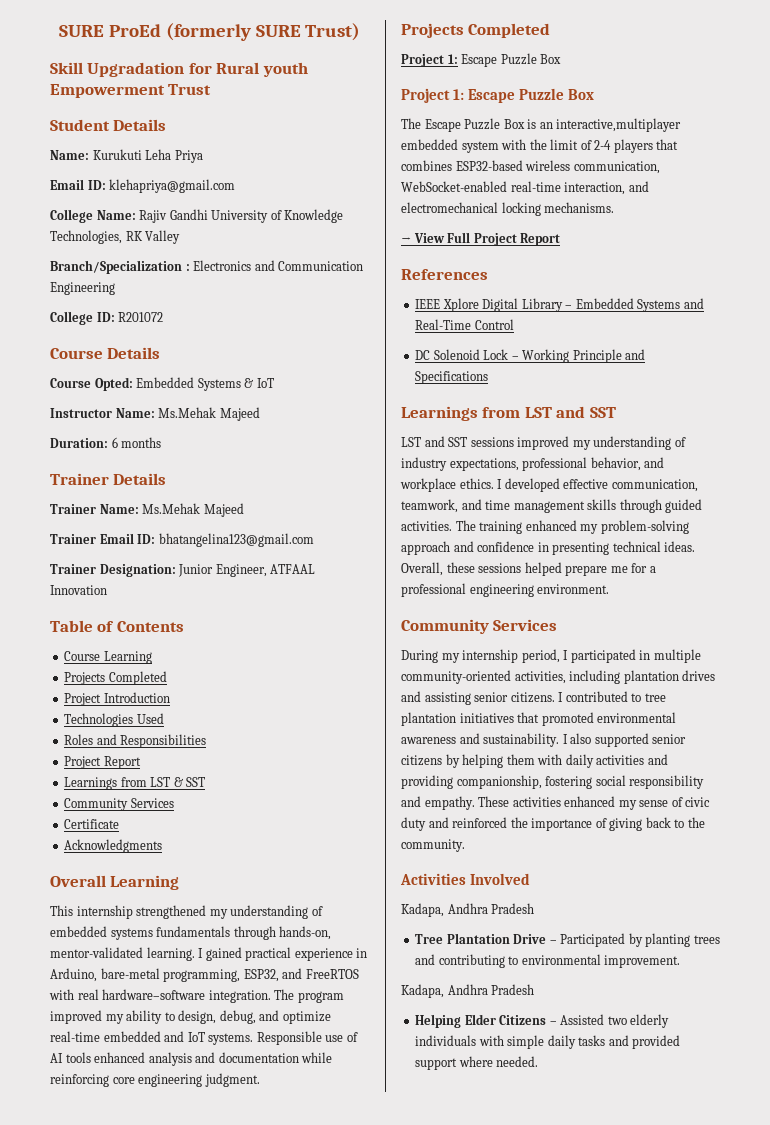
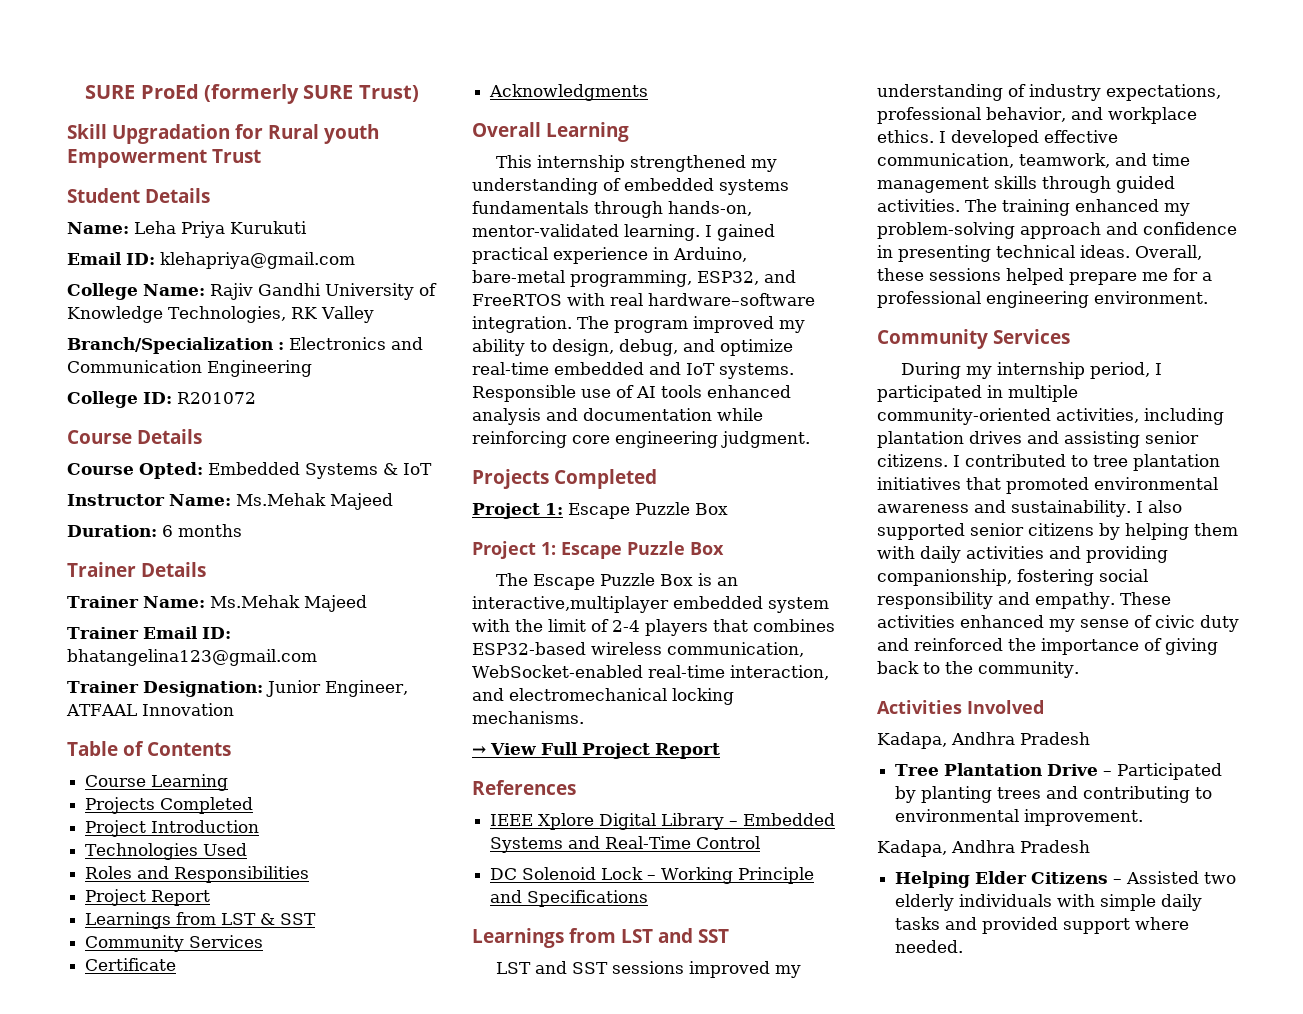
- Name: Kurukuti Leha Priya
+ Name: Leha Priya Kurukuti

